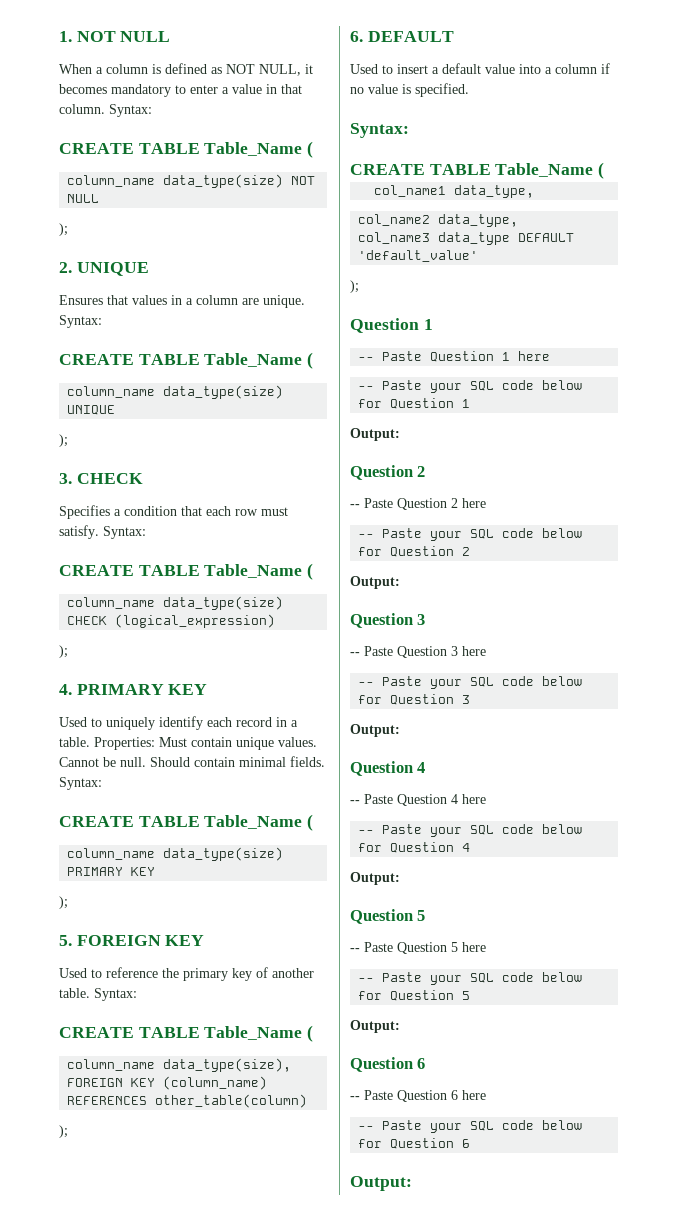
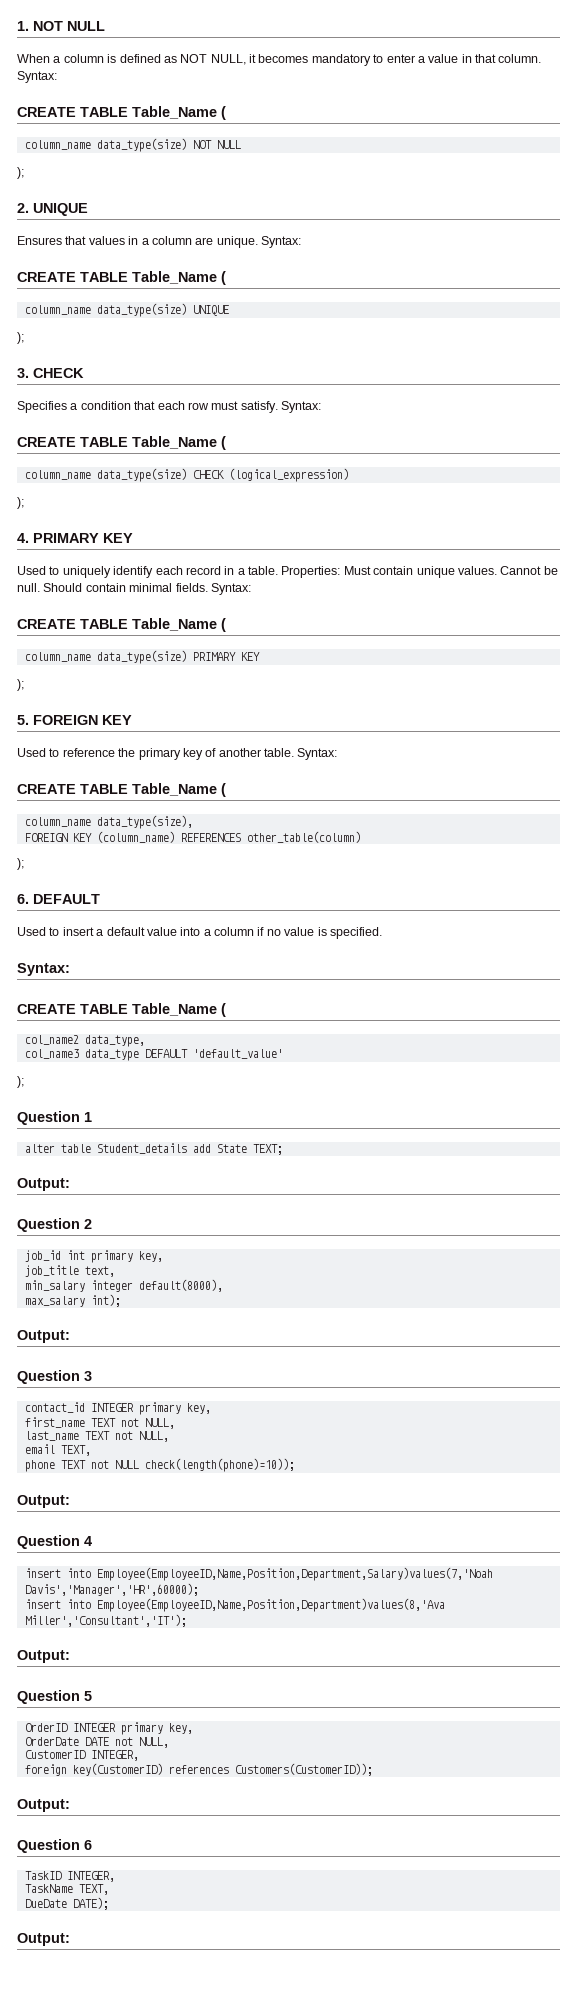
- col_name1 data_type,
- -- Paste Question 1 here
- -- Paste your SQL code below for Question 1
+ alter table Student_details add State TEXT;
  Output:
  Question 2
- -- Paste Question 2 here
- -- Paste your SQL code below for Question 2
+ job_id int primary key,
+ job_title text,
+ min_salary integer default(8000),
+ max_salary int);
  Output:
  Question 3
- -- Paste Question 3 here
- -- Paste your SQL code below for Question 3
+ contact_id INTEGER primary key,
+ first_name TEXT not NULL,
+ last_name TEXT not NULL,
+ email TEXT,
+ phone TEXT not NULL check(length(phone)=10));
  Output:
  Question 4
- -- Paste Question 4 here
- -- Paste your SQL code below for Question 4
+ insert into Employee(EmployeeID,Name,Position,Department,Salary)values(7,'Noah Davis','Manager','HR',60000);
+ insert into Employee(EmployeeID,Name,Position,Department)values(8,'Ava Miller','Consultant','IT');
  Output:
  Question 5
- -- Paste Question 5 here
- -- Paste your SQL code below for Question 5
+ OrderID INTEGER primary key,
+ OrderDate DATE not NULL,
+ CustomerID INTEGER,
+ foreign key(CustomerID) references Customers(CustomerID));
  Output:
  Question 6
- -- Paste Question 6 here
- -- Paste your SQL code below for Question 6
+ TaskID INTEGER,
+ TaskName TEXT,
+ DueDate DATE);

